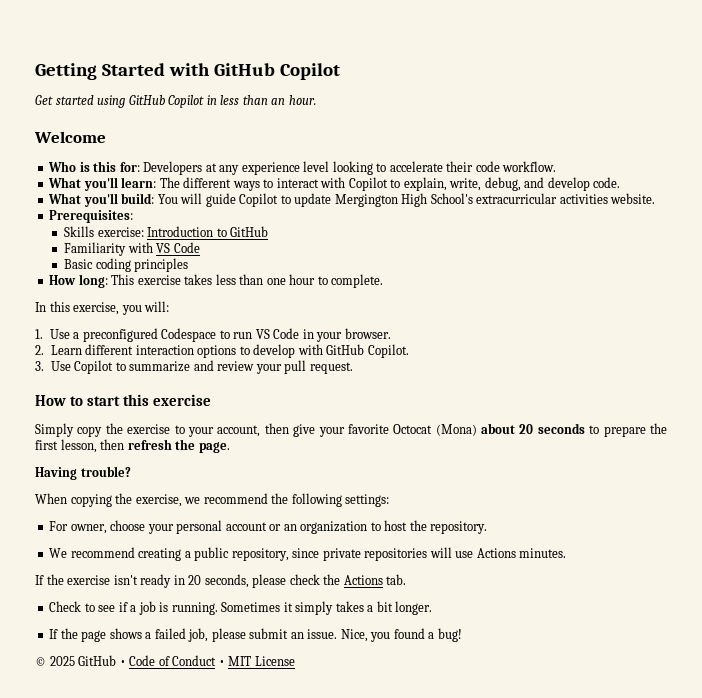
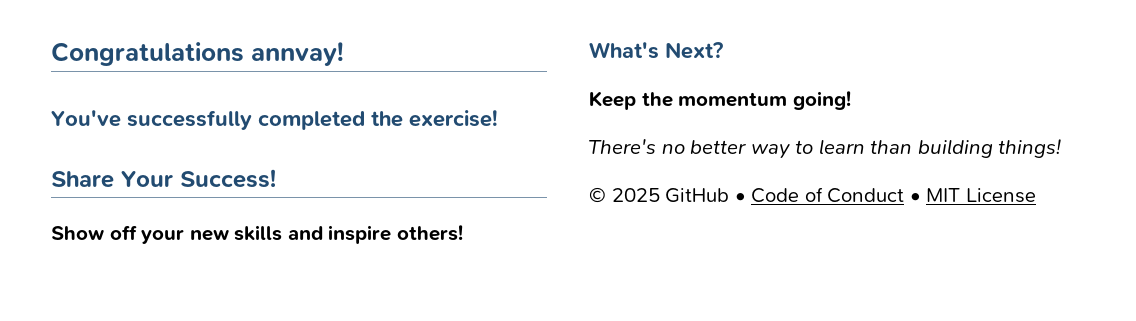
- Getting Started with GitHub Copilot
- Get started using GitHub Copilot in less than an hour.
- Welcome
- Who is this for: Developers at any experience level looking to accelerate their code workflow.
- What you'll learn: The different ways to interact with Copilot to explain, write, debug, and develop code.
- What you'll build: You will guide Copilot to update Mergington High School's extracurricular activities website.
- Prerequisites:
- Skills exercise: Introduction to GitHub
- Familiarity with VS Code
- Basic coding principles
- How long: This exercise takes less than one hour to complete.
- In this exercise, you will:
- 1. Use a preconfigured Codespace to run VS Code in your browser.
- 2. Learn different interaction options to develop with GitHub Copilot.
- 3. Use Copilot to summarize and review your pull request.
- How to start this exercise
- Simply copy the exercise to your account, then give your favorite Octocat (Mona) about 20 seconds to prepare the first lesson, then refresh the page.
- Having trouble?
- When copying the exercise, we recommend the following settings:
- For owner, choose your personal account or an organization to host the repository.
- We recommend creating a public repository, since private repositories will use Actions minutes.
- If the exercise isn't ready in 20 seconds, please check the Actions tab.
- Check to see if a job is running. Sometimes it simply takes a bit longer.
- If the page shows a failed job, please submit an issue. Nice, you found a bug!
+ Congratulations annvay!
+ You've successfully completed the exercise!
+ Share Your Success!
+ Show off your new skills and inspire others!
+ What's Next?
+ Keep the momentum going!
+ There's no better way to learn than building things!

